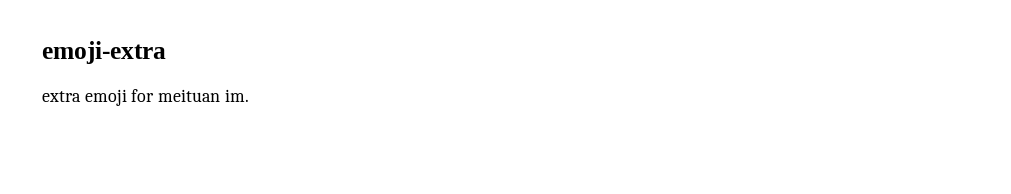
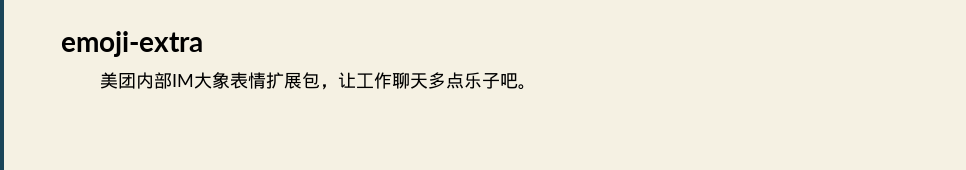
- extra emoji for meituan im.
+ 美团内部IM大象表情扩展包，让工作聊天多点乐子吧。

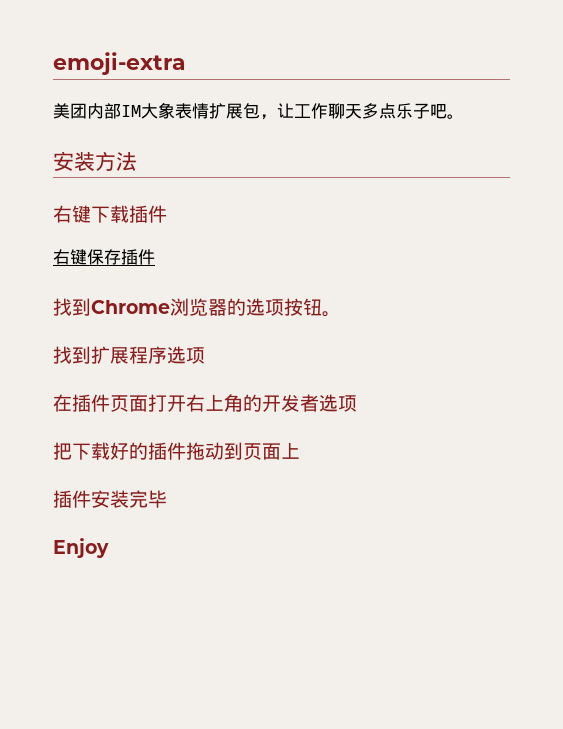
+ 安装方法
+ 右键下载插件
+ 右键保存插件
+ 找到Chrome浏览器的选项按钮。
+ 找到扩展程序选项
+ 在插件页面打开右上角的开发者选项
+ 把下载好的插件拖动到页面上
+ 插件安装完毕
+ Enjoy

